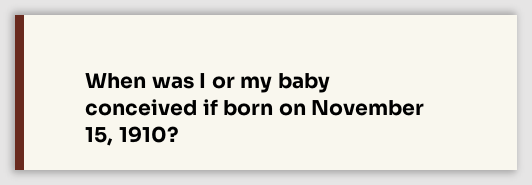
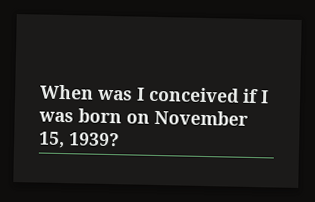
- When was I or my baby conceived if born on November 15, 1910?
+ When was I conceived if I was born on November 15, 1939?

